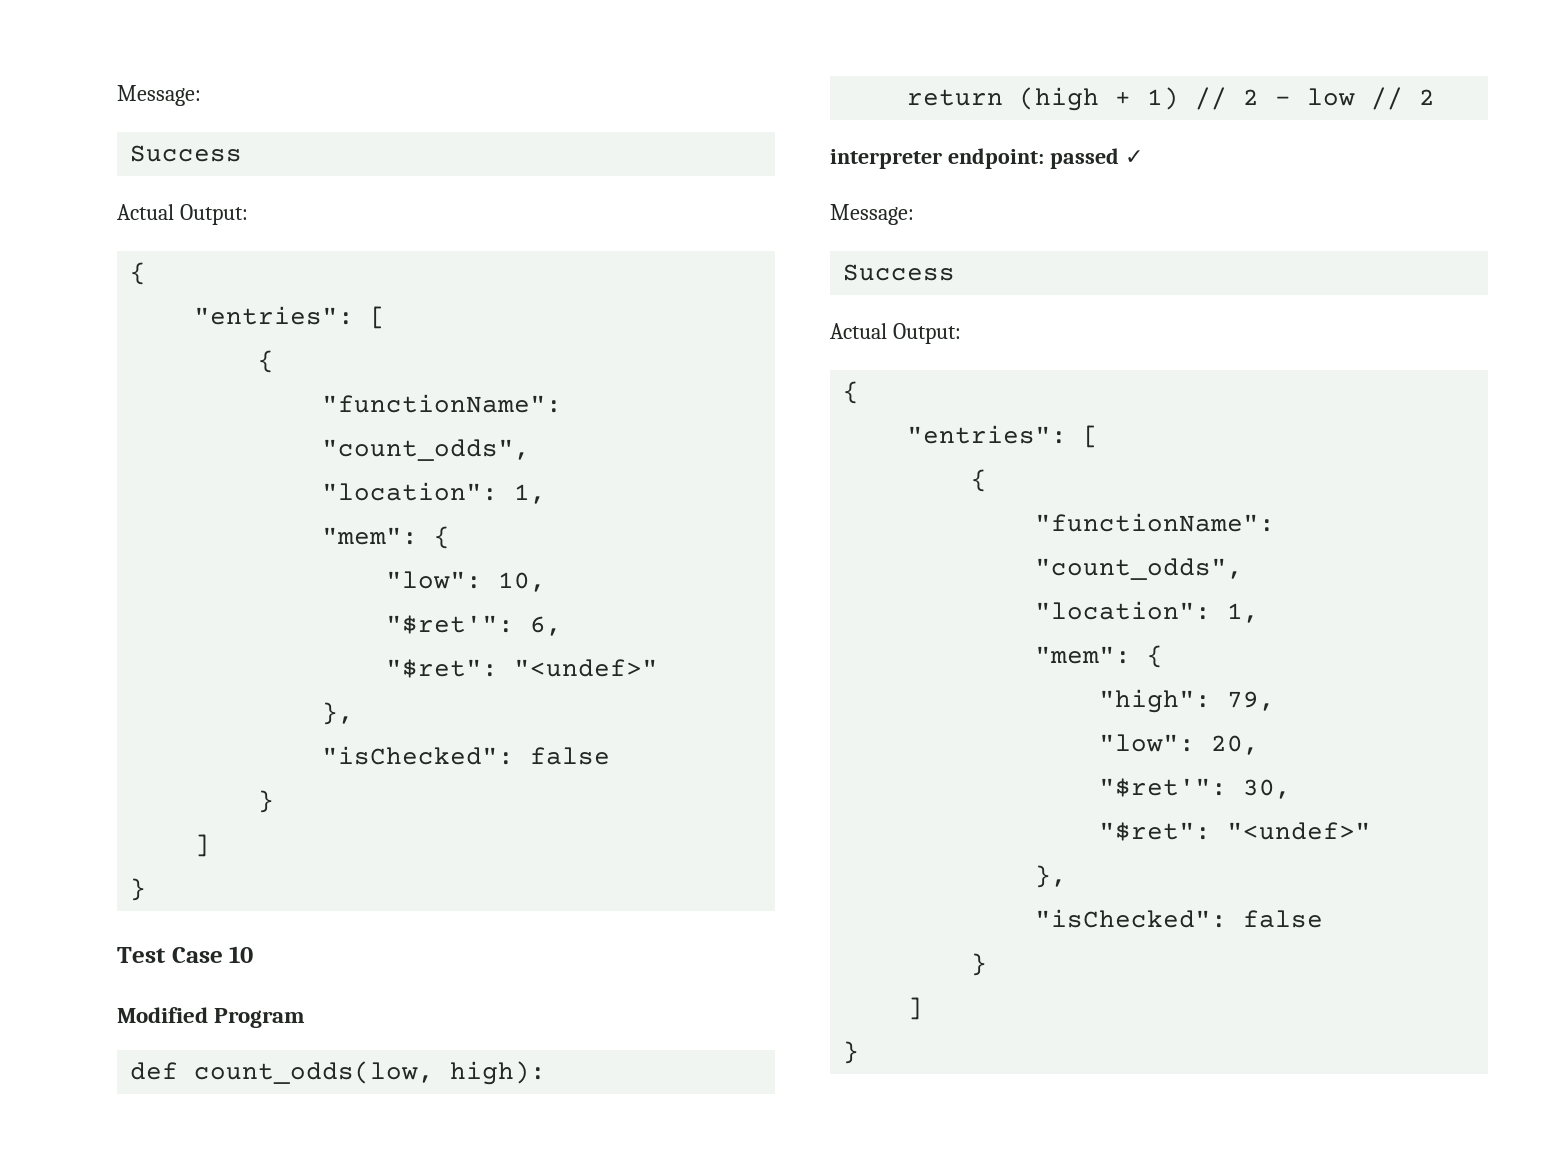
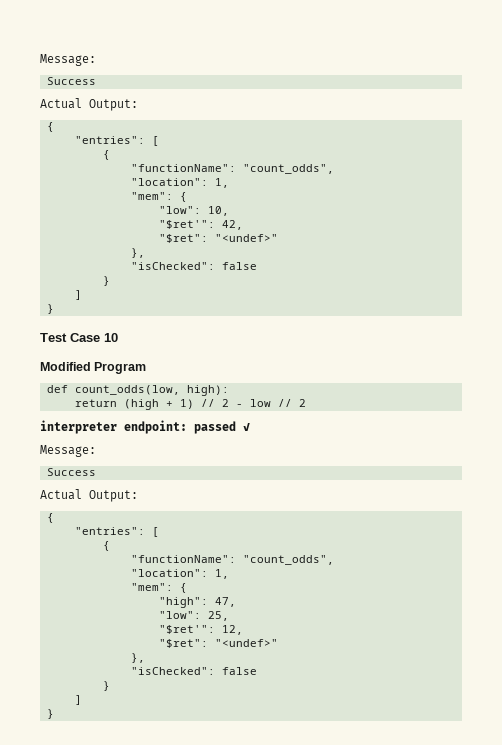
- "$ret'": 6,
+ "$ret'": 42,
- "high": 79,
- "low": 20,
- "$ret'": 30,
+ "high": 47,
+ "low": 25,
+ "$ret'": 12,

